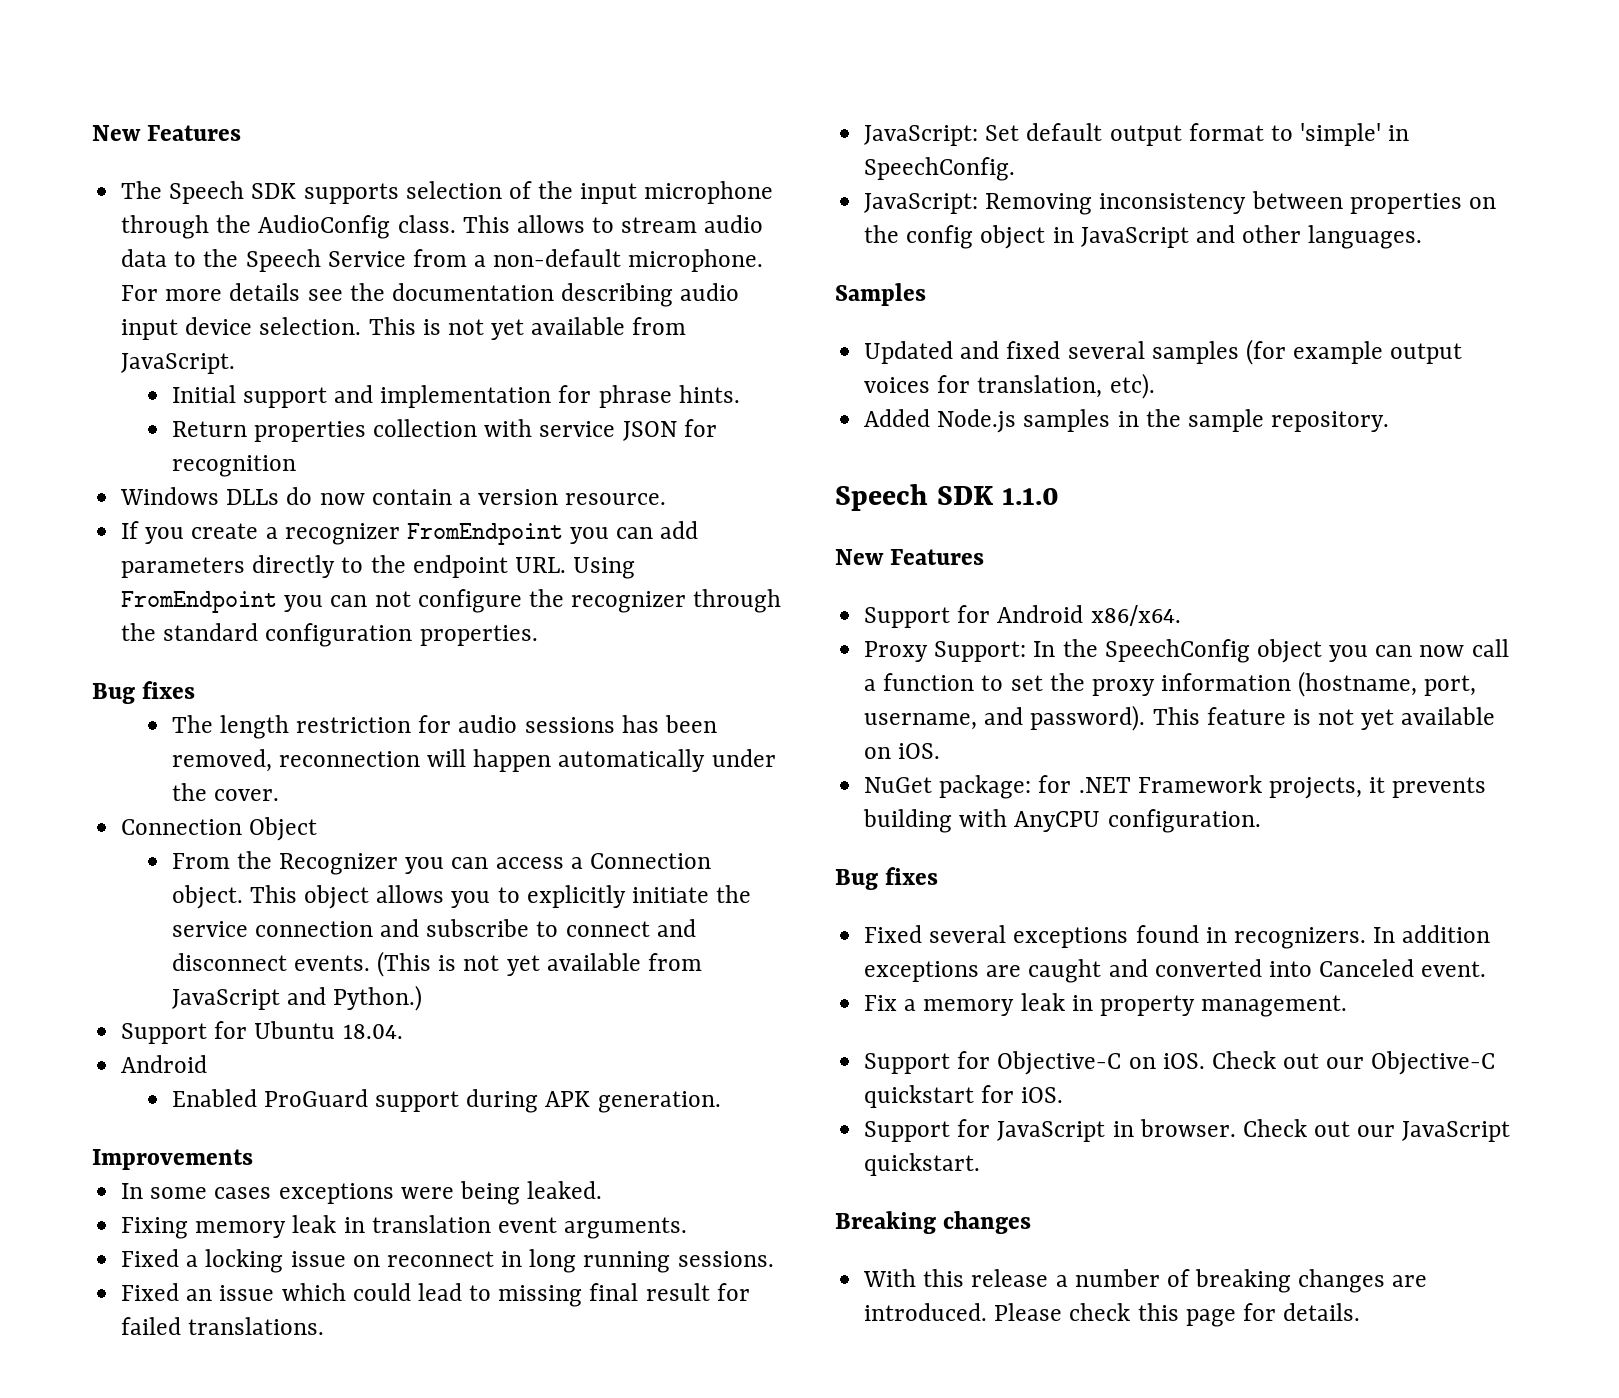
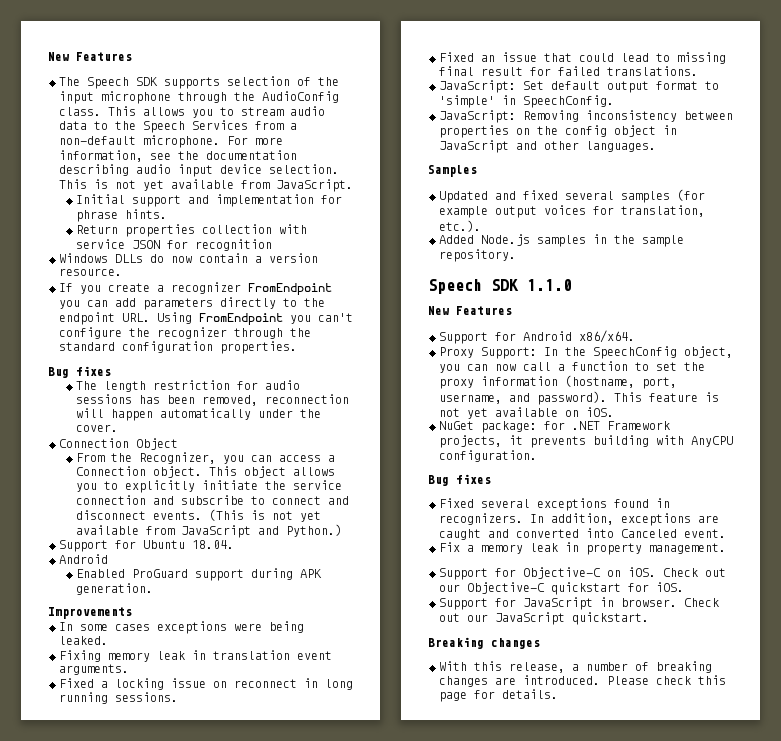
- This allows to stream audio data to the Speech Service from a non-default microphone.
+ This allows you to stream audio data to the Speech Services from a non-default microphone.
- For more details see the documentation describing audio input device selection.
+ For more information, see the documentation describing audio input device selection.
- If you create a recognizer FromEndpoint you can add parameters directly to the endpoint URL. Using FromEndpoint you can not configure the recognizer through the standard configuration properties.
+ If you create a recognizer FromEndpoint you can add parameters directly to the endpoint URL. Using FromEndpoint you can't configure the recognizer through the standard configuration properties.
- From the Recognizer you can access a Connection object.
+ From the Recognizer, you can access a Connection object.
- Fixed an issue which could lead to missing final result for failed translations.
+ Fixed an issue that could lead to missing final result for failed translations.
- Updated and fixed several samples (for example output voices for translation, etc).
+ Updated and fixed several samples (for example output voices for translation, etc.).
- Proxy Support: In the SpeechConfig object you can now call a function to set the proxy information (hostname, port, username, and password).
+ Proxy Support: In the SpeechConfig object, you can now call a function to set the proxy information (hostname, port, username, and password).
- In addition exceptions are caught and converted into Canceled event.
+ In addition, exceptions are caught and converted into Canceled event.
- With this release a number of breaking changes are introduced.
+ With this release, a number of breaking changes are introduced.

